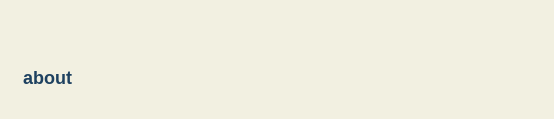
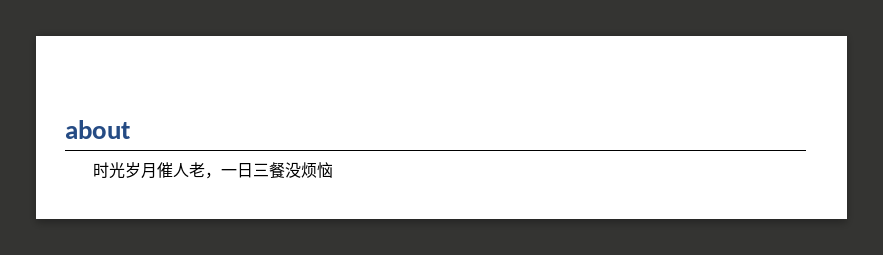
+ 时光岁月催人老，一日三餐没烦恼

